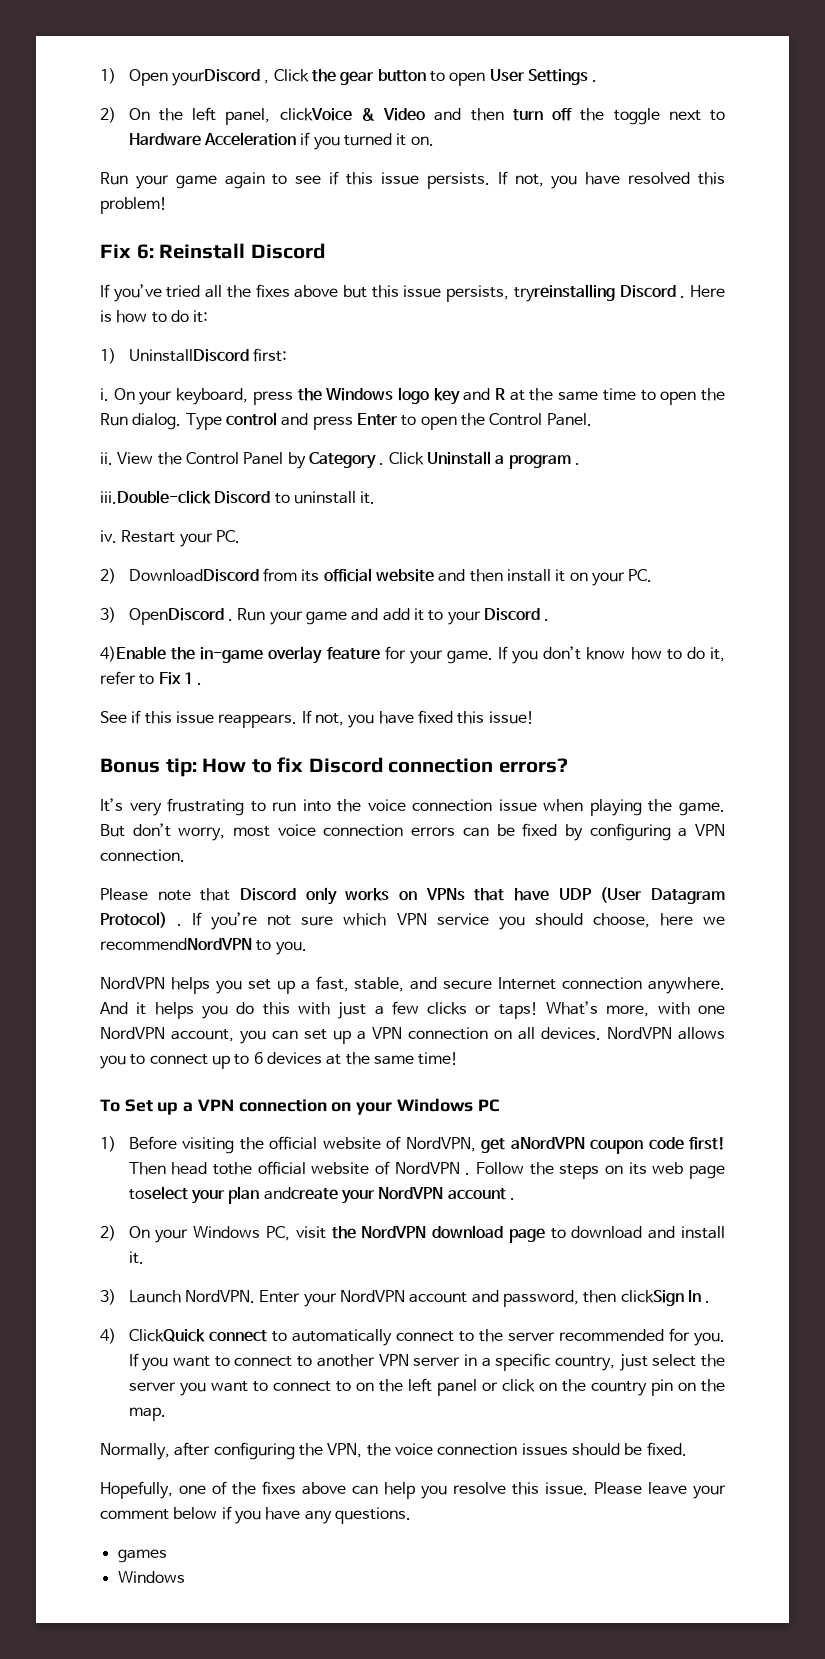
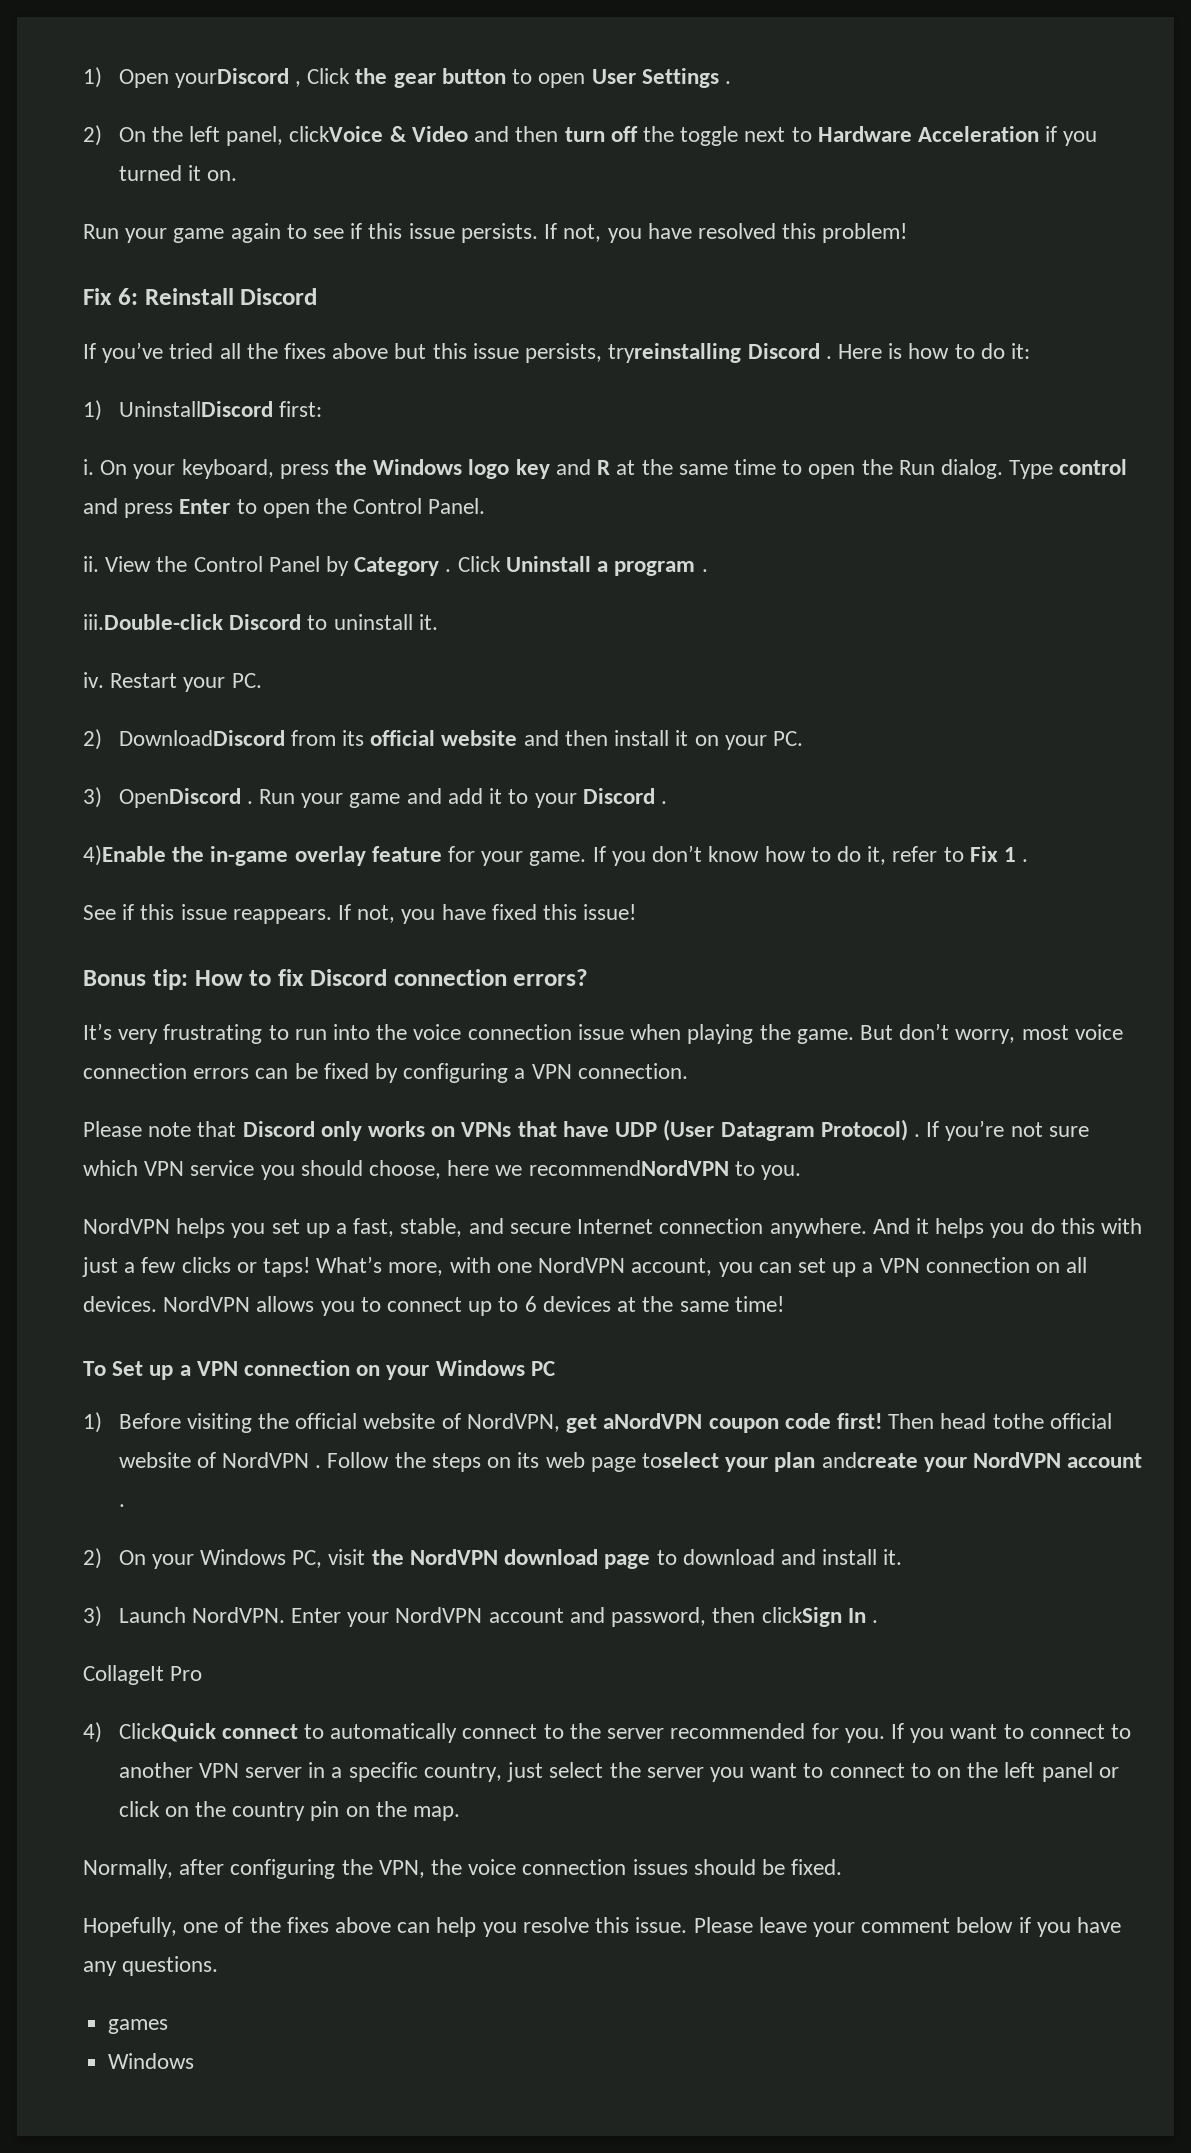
+ CollageIt Pro

